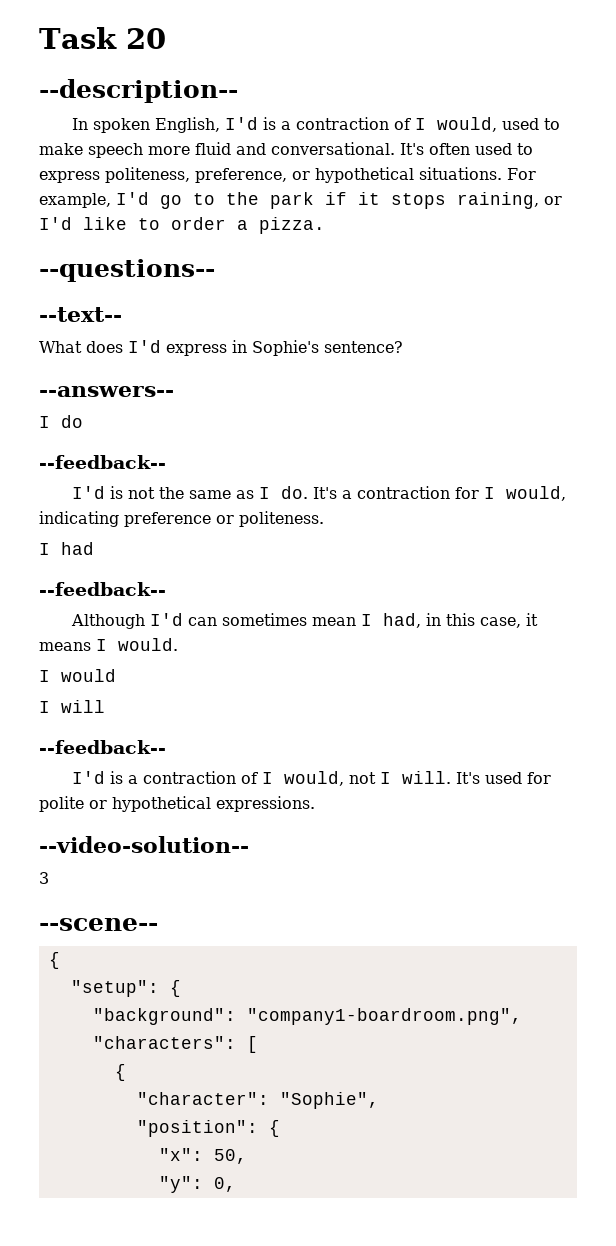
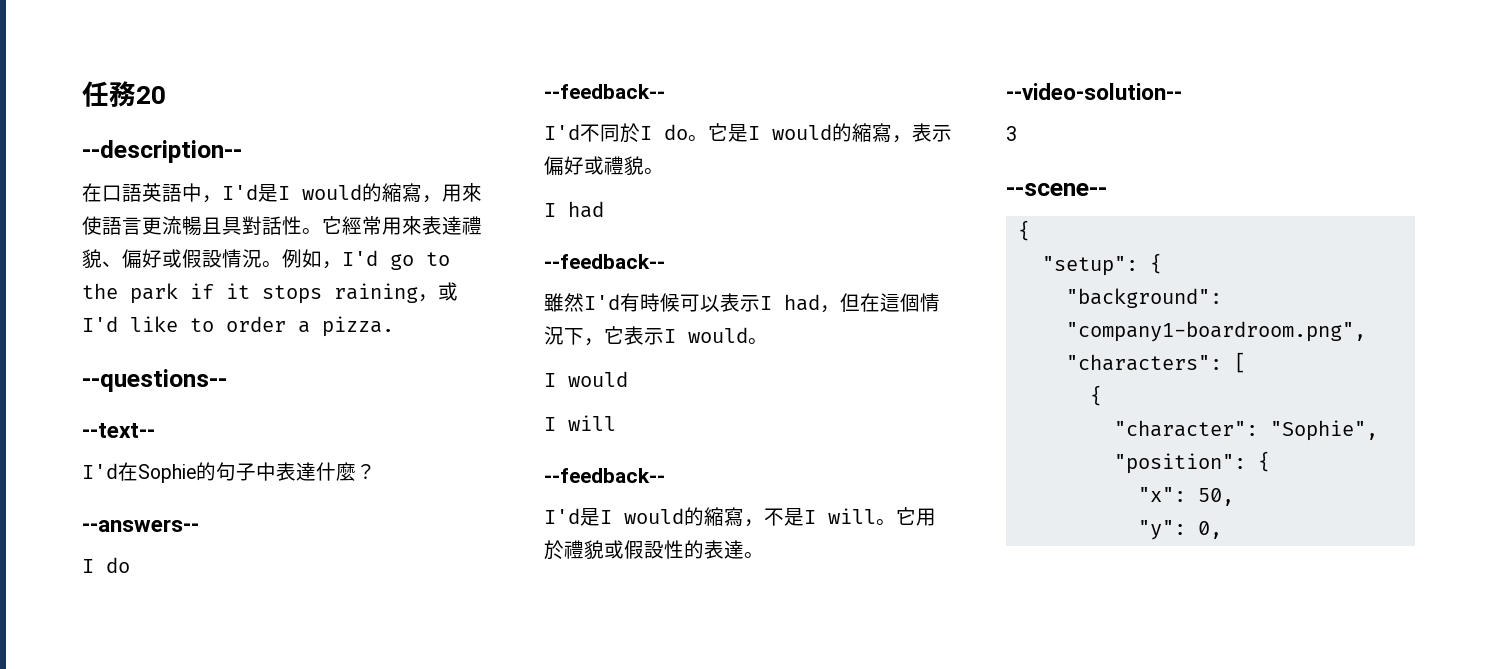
- Task 20
+ 任務20
- In spoken English, I'd is a contraction of I would, used to make speech more fluid and conversational. It's often used to express politeness, preference, or hypothetical situations. For example, I'd go to the park if it stops raining, or I'd like to order a pizza.
+ 在口語英語中，I'd是I would的縮寫，用來使語言更流暢且具對話性。它經常用來表達禮貌、偏好或假設情況。例如，I'd go to the park if it stops raining，或I'd like to order a pizza.
- What does I'd express in Sophie's sentence?
+ I'd在Sophie的句子中表達什麼？
- I'd is not the same as I do. It's a contraction for I would, indicating preference or politeness.
+ I'd不同於I do。它是I would的縮寫，表示偏好或禮貌。
  I had
  --feedback--
- Although I'd can sometimes mean I had, in this case, it means I would.
+ 雖然I'd有時候可以表示I had，但在這個情況下，它表示I would。
- I'd is a contraction of I would, not I will. It's used for polite or hypothetical expressions.
+ I'd是I would的縮寫，不是I will。它用於禮貌或假設性的表達。

